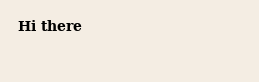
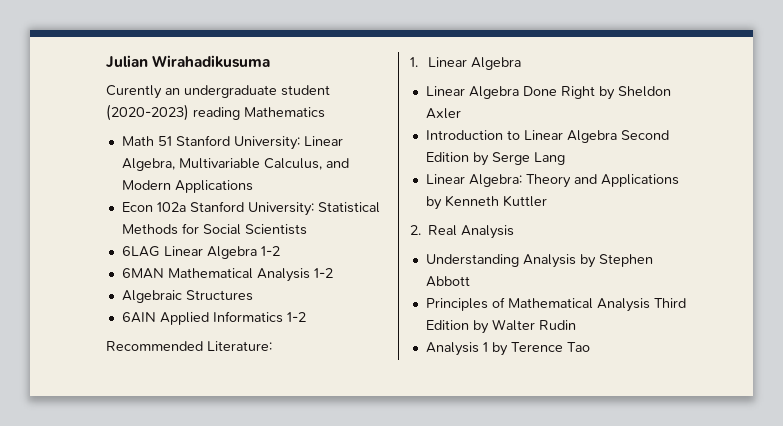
- Hi there
+ Julian Wirahadikusuma
+ Curently an undergraduate student (2020-2023) reading Mathematics
+ Math 51 Stanford University: Linear Algebra, Multivariable Calculus, and Modern Applications
+ Econ 102a Stanford University: Statistical Methods for Social Scientists
+ 6LAG Linear Algebra 1-2
+ 6MAN Mathematical Analysis 1-2
+ Algebraic Structures
+ 6AIN Applied Informatics 1-2
+ Recommended Literature:
+ 1. Linear Algebra
+ Linear Algebra Done Right by Sheldon Axler
+ Introduction to Linear Algebra Second Edition by Serge Lang
+ Linear Algebra: Theory and Applications by Kenneth Kuttler
+ 2. Real Analysis
+ Understanding Analysis by Stephen Abbott
+ Principles of Mathematical Analysis Third Edition by Walter Rudin
+ Analysis 1 by Terence Tao

